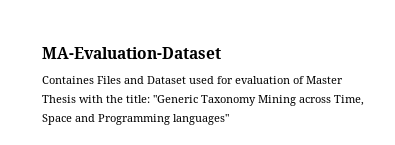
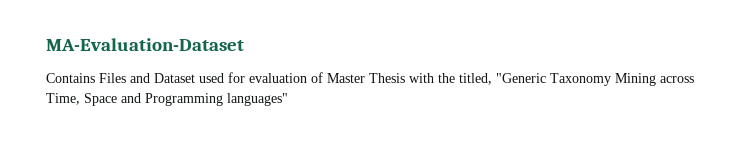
- Containes Files and Dataset used for evaluation of Master Thesis with the title: "Generic Taxonomy Mining across Time, Space and Programming languages"
+ Contains Files and Dataset used for evaluation of Master Thesis with the titled, "Generic Taxonomy Mining across Time, Space and Programming languages"

